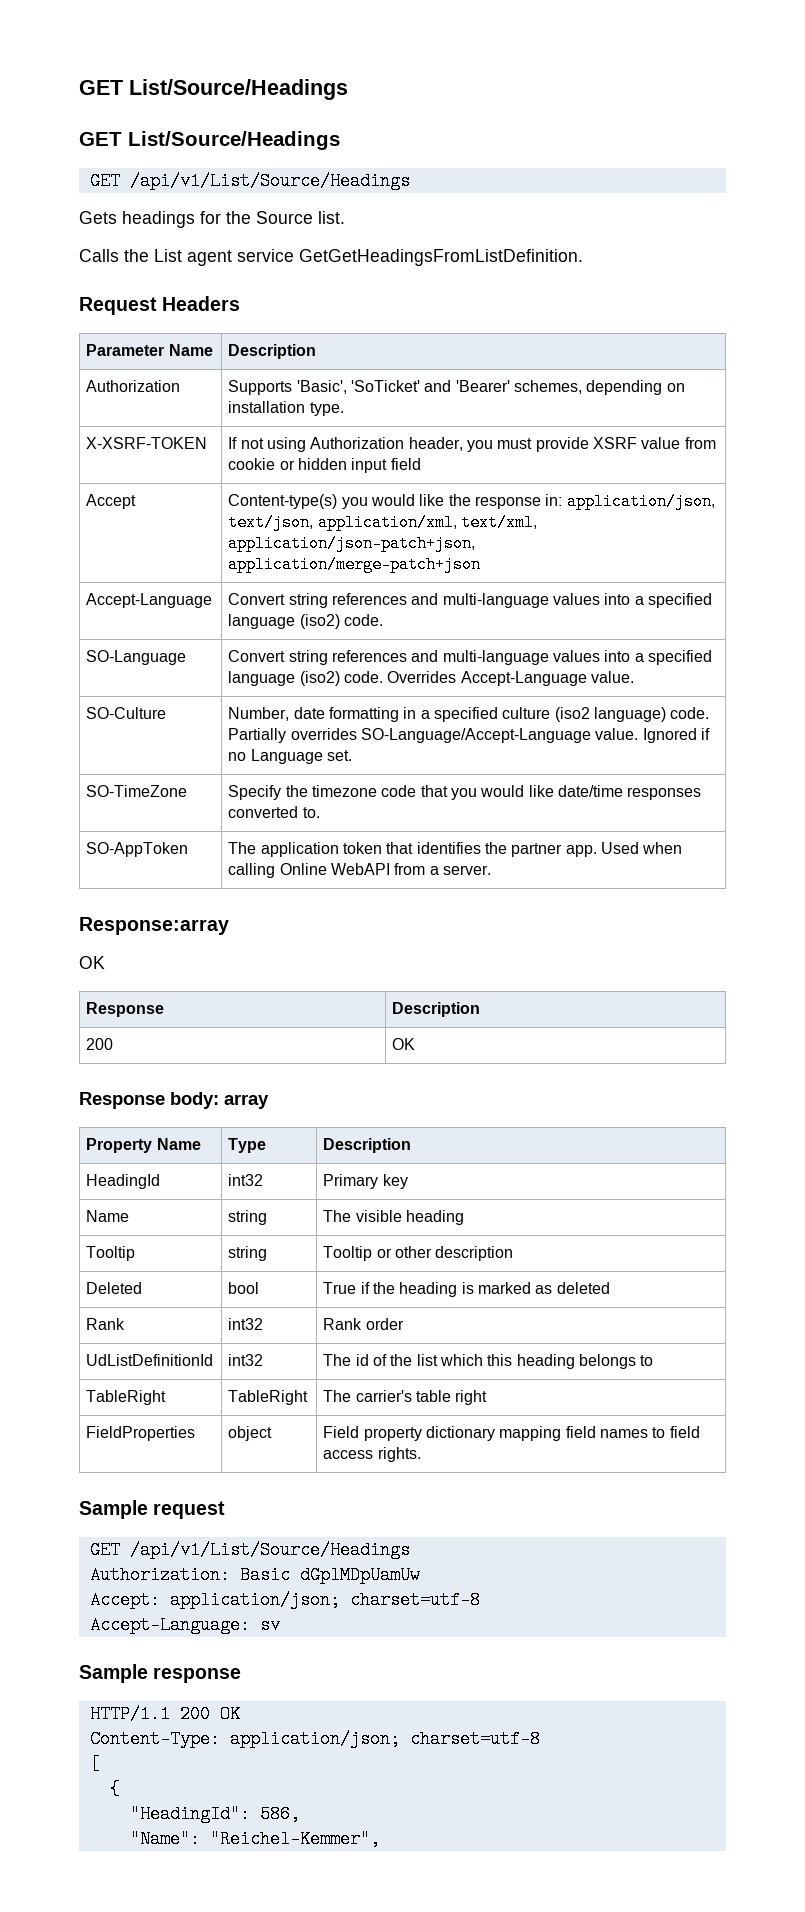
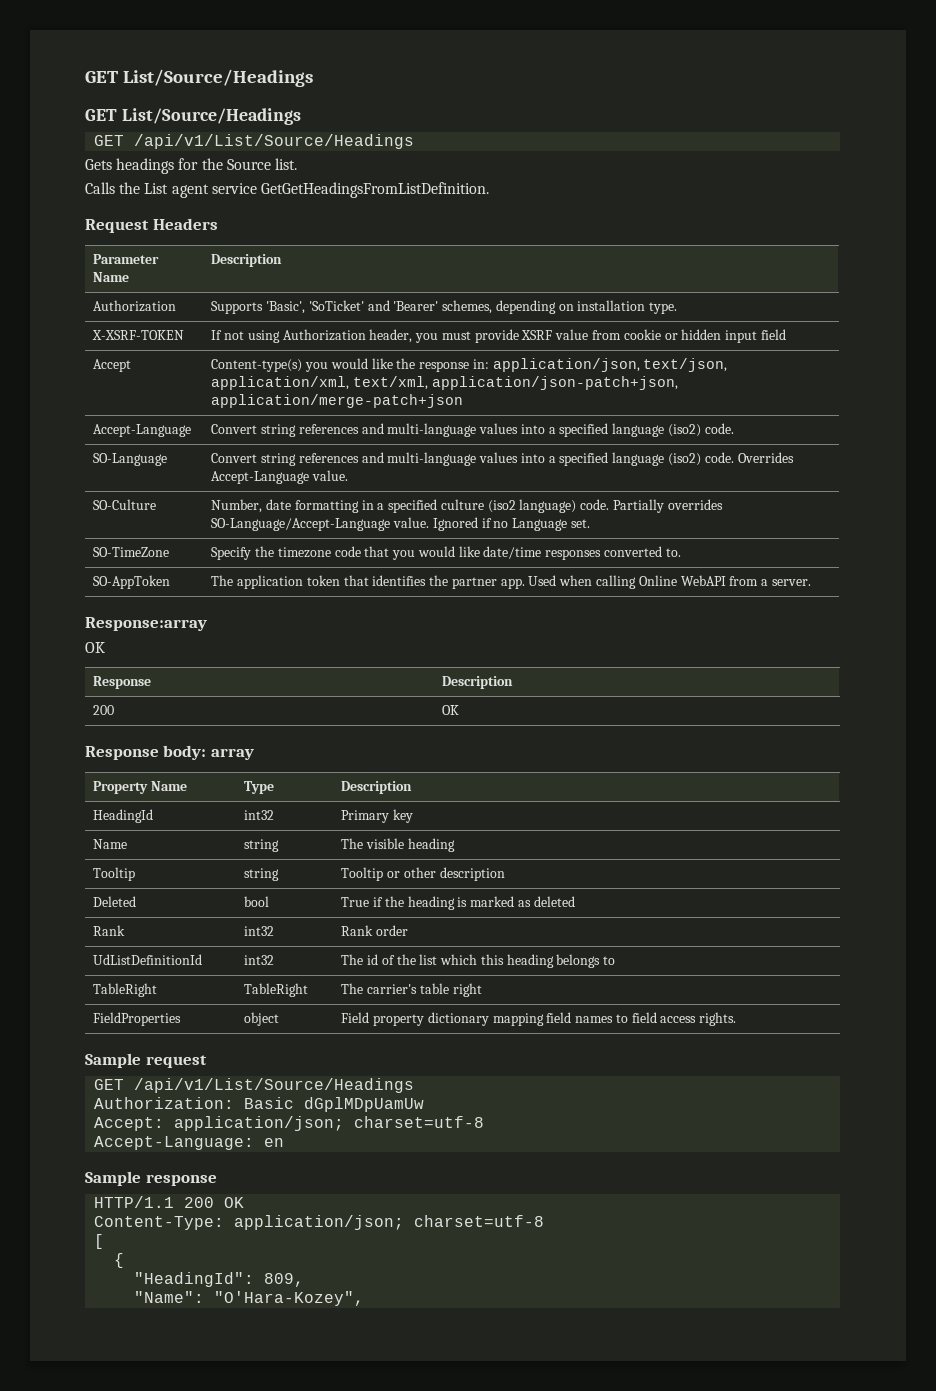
- Accept-Language: sv
+ Accept-Language: en
- "HeadingId": 586,
+ "HeadingId": 809,
- "Name": "Reichel-Kemmer",
+ "Name": "O'Hara-Kozey",

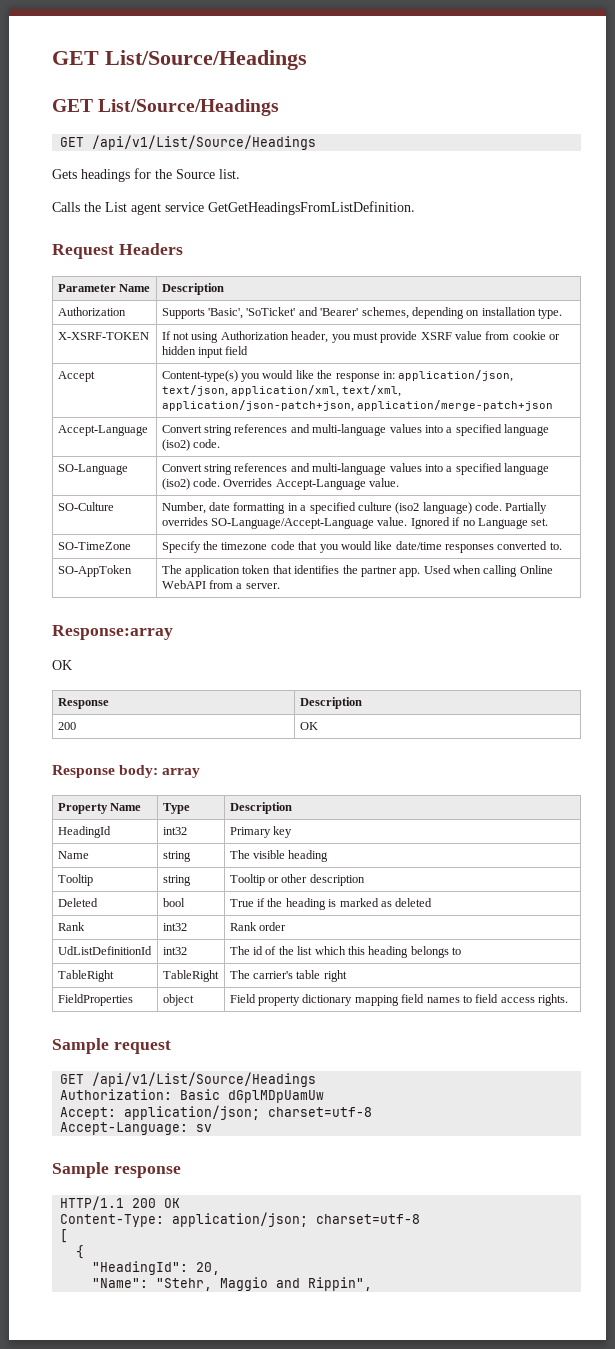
- Accept-Language: en
+ Accept-Language: sv
- "HeadingId": 809,
+ "HeadingId": 20,
- "Name": "O'Hara-Kozey",
+ "Name": "Stehr, Maggio and Rippin",

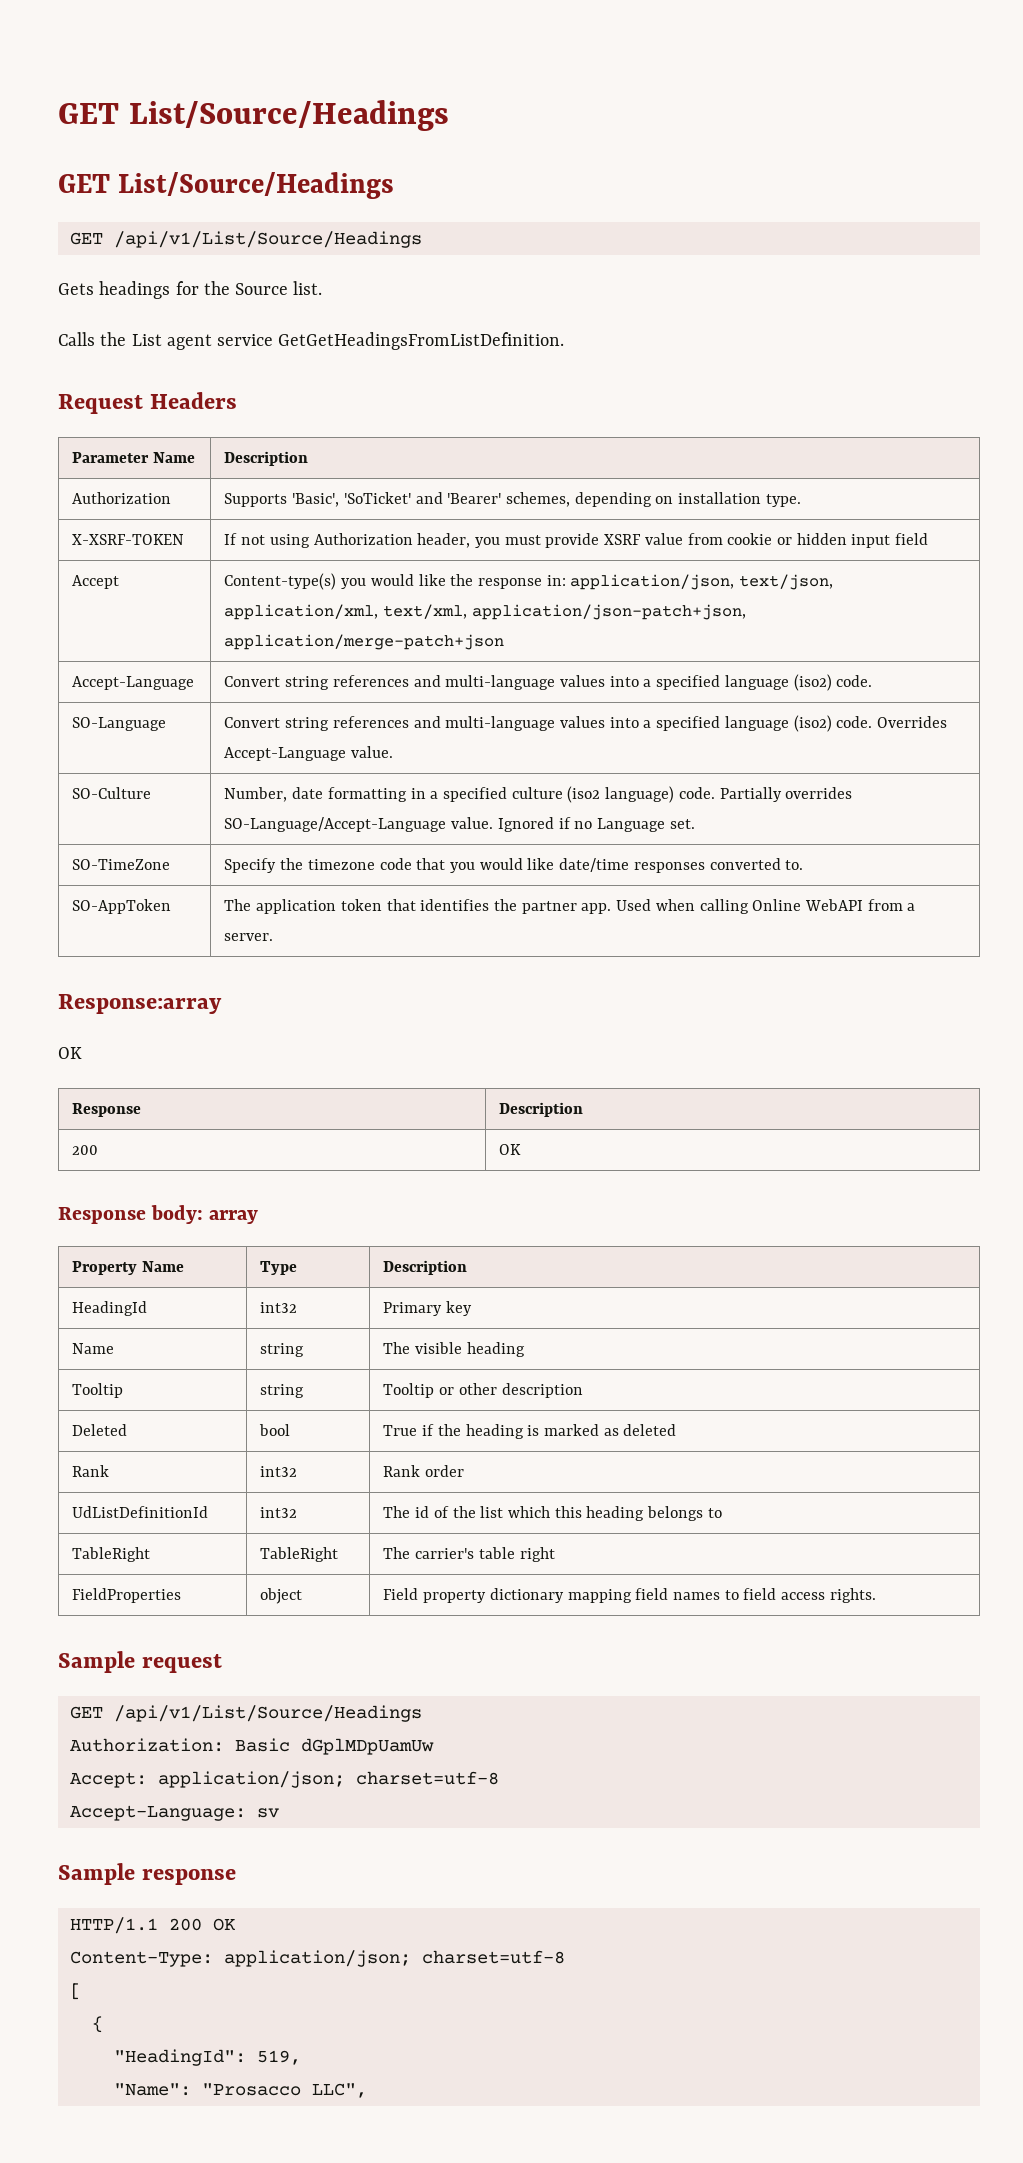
- "HeadingId": 20,
+ "HeadingId": 519,
- "Name": "Stehr, Maggio and Rippin",
+ "Name": "Prosacco LLC",

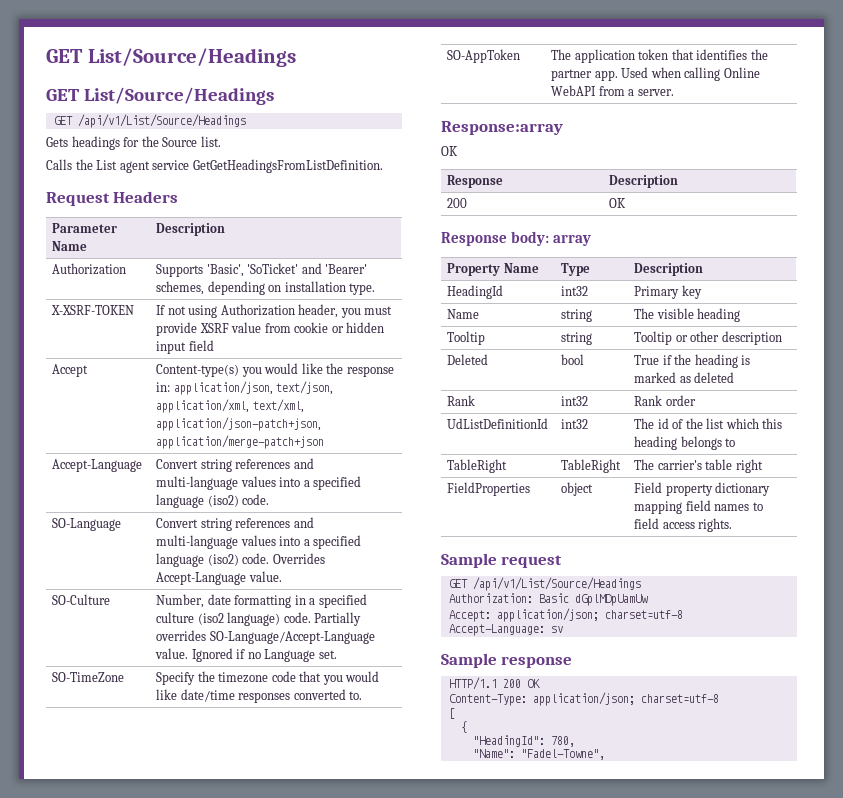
- "HeadingId": 519,
+ "HeadingId": 780,
- "Name": "Prosacco LLC",
+ "Name": "Fadel-Towne",

